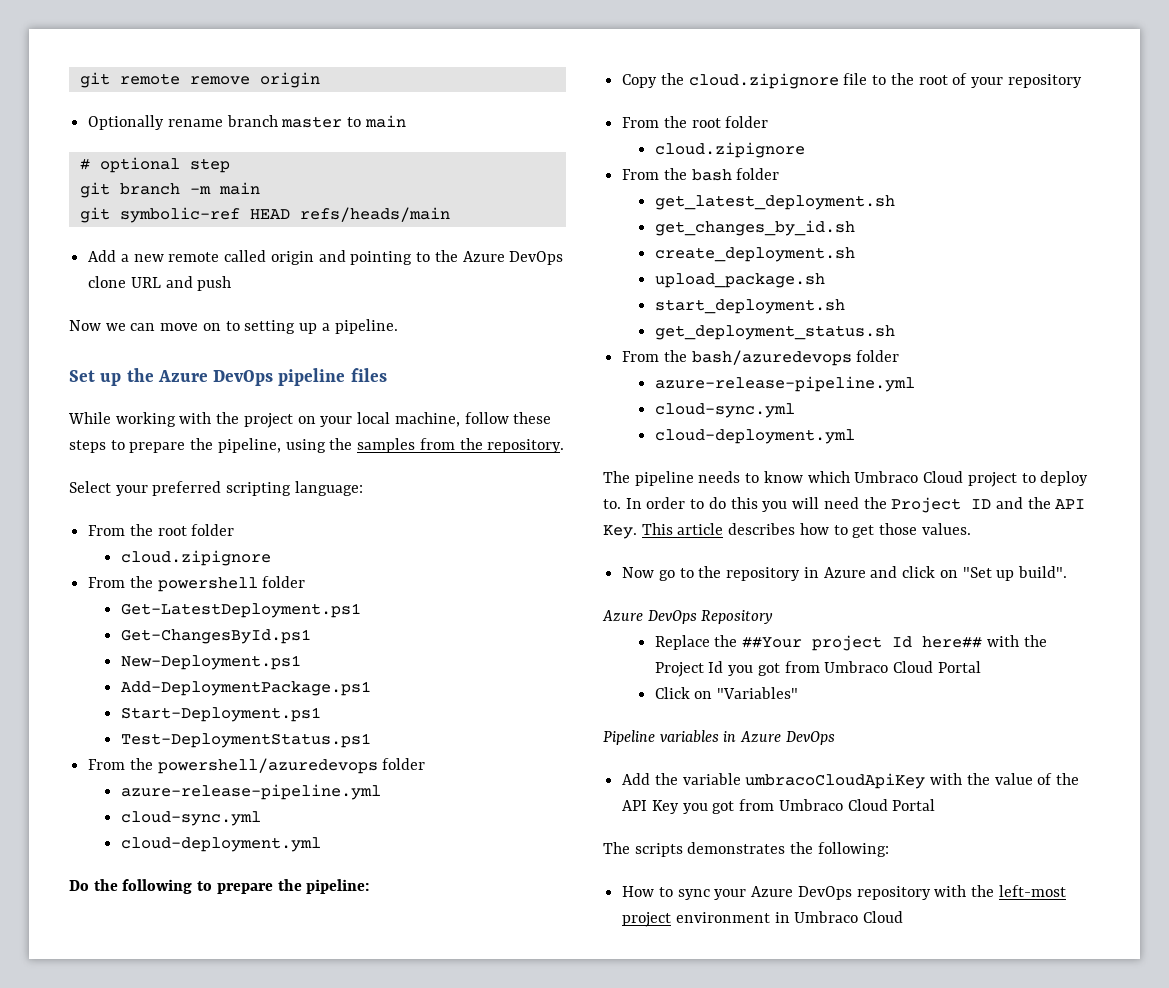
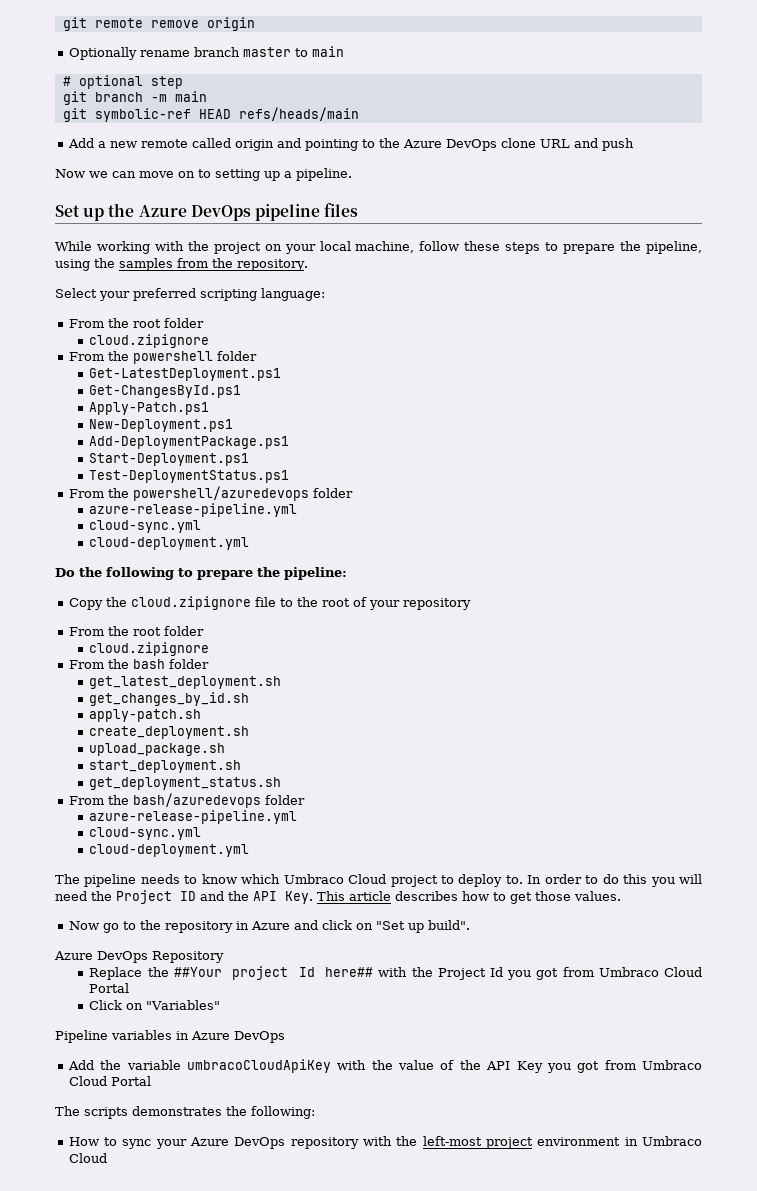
+ Apply-Patch.ps1
+ apply-patch.sh

